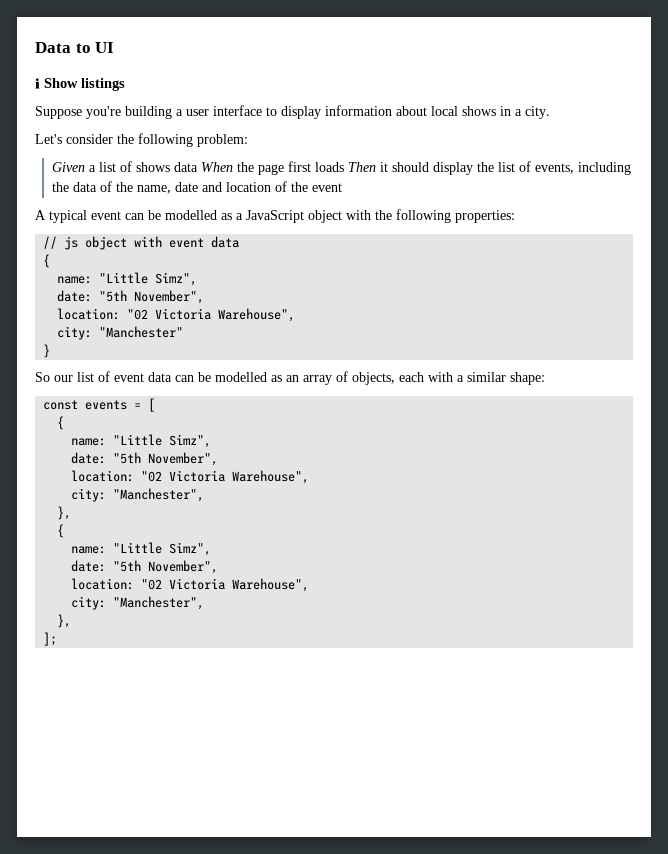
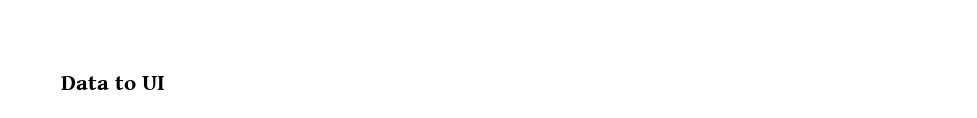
- ℹ Show listings
- Suppose you're building a user interface to display information about local shows in a city.
- Let's consider the following problem:
- Given a list of shows data When the page first loads Then it should display the list of events, including the data of the name, date and location of the event
- A typical event can be modelled as a JavaScript object with the following properties:
- // js object with event data
- {
- name: "Little Simz",
- date: "5th November",
- location: "02 Victoria Warehouse",
- city: "Manchester"
- }
- So our list of event data can be modelled as an array of objects, each with a similar shape:
- const events = [
- {
- name: "Little Simz",
- date: "5th November",
- location: "02 Victoria Warehouse",
- city: "Manchester",
- },
- {
- name: "Little Simz",
- date: "5th November",
- location: "02 Victoria Warehouse",
- city: "Manchester",
- },
- ];

